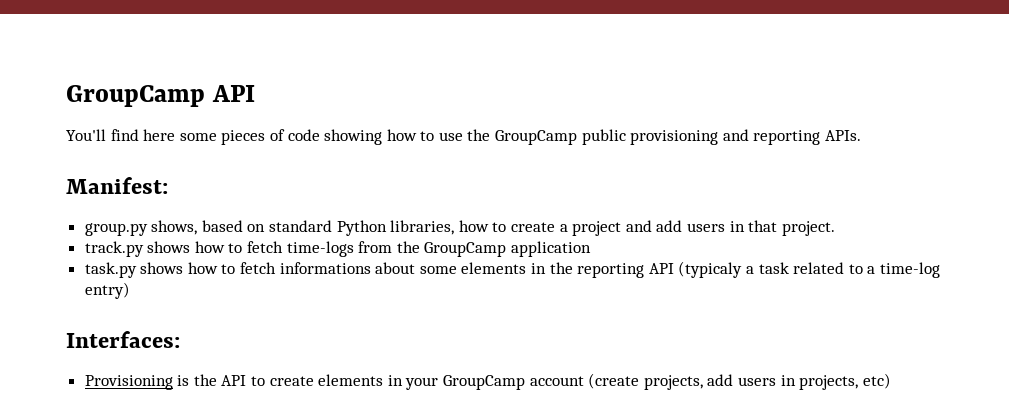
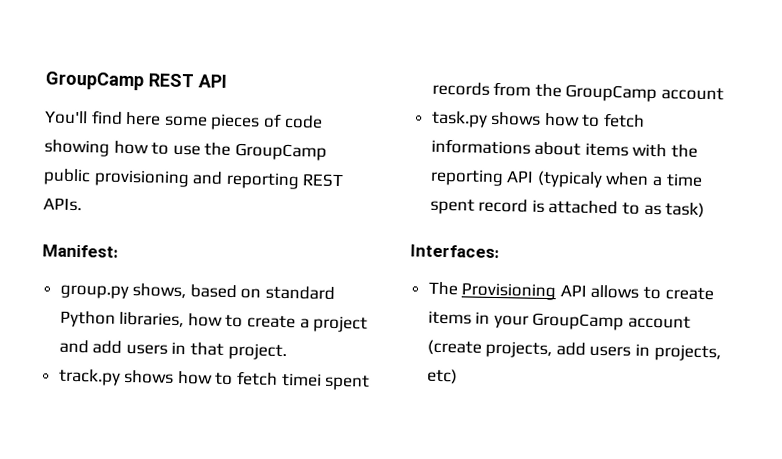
- GroupCamp API
+ GroupCamp REST API
- You'll find here some pieces of code showing how to use the GroupCamp public provisioning and reporting APIs.
+ You'll find here some pieces of code showing how to use the GroupCamp public provisioning and reporting REST APIs.
- track.py shows how to fetch time-logs from the GroupCamp application
+ track.py shows how to fetch timei spent records from the GroupCamp account
- task.py shows how to fetch informations about some elements in the reporting API (typicaly a task related to a time-log entry)
+ task.py shows how to fetch informations about items with the reporting API (typicaly when a time spent record is attached to as task)
  Interfaces:
- Provisioning is the API to create elements in your GroupCamp account (create projects, add users in projects, etc)
+ The Provisioning API allows to create items in your GroupCamp account (create projects, add users in projects, etc)

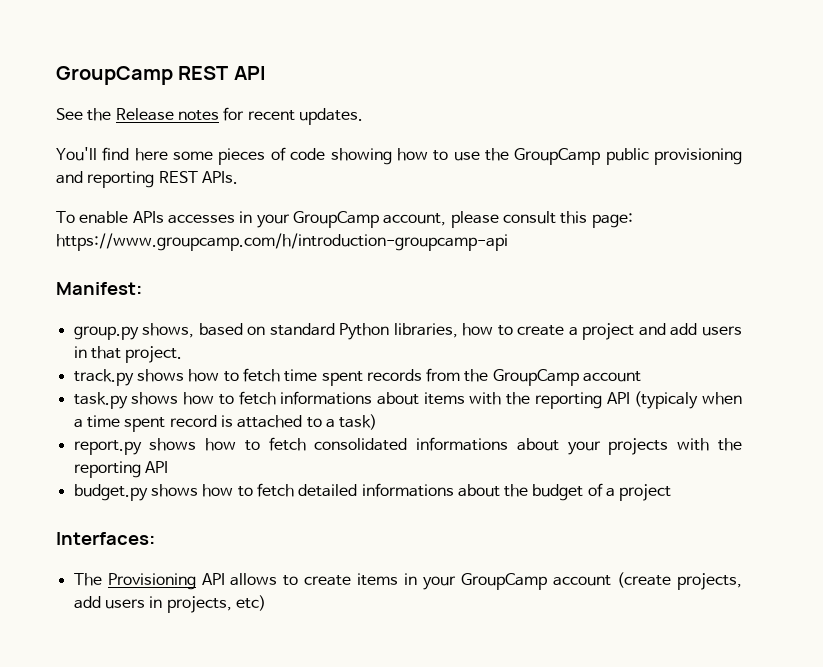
+ See the Release notes for recent updates.
+ To enable APIs accesses in your GroupCamp account, please consult this page: https://www.groupcamp.com/h/introduction-groupcamp-api
- track.py shows how to fetch timei spent records from the GroupCamp account
+ track.py shows how to fetch time spent records from the GroupCamp account
- task.py shows how to fetch informations about items with the reporting API (typicaly when a time spent record is attached to as task)
+ task.py shows how to fetch informations about items with the reporting API (typicaly when a time spent record is attached to a task)
+ report.py shows how to fetch consolidated informations about your projects with the reporting API
+ budget.py shows how to fetch detailed informations about the budget of a project

